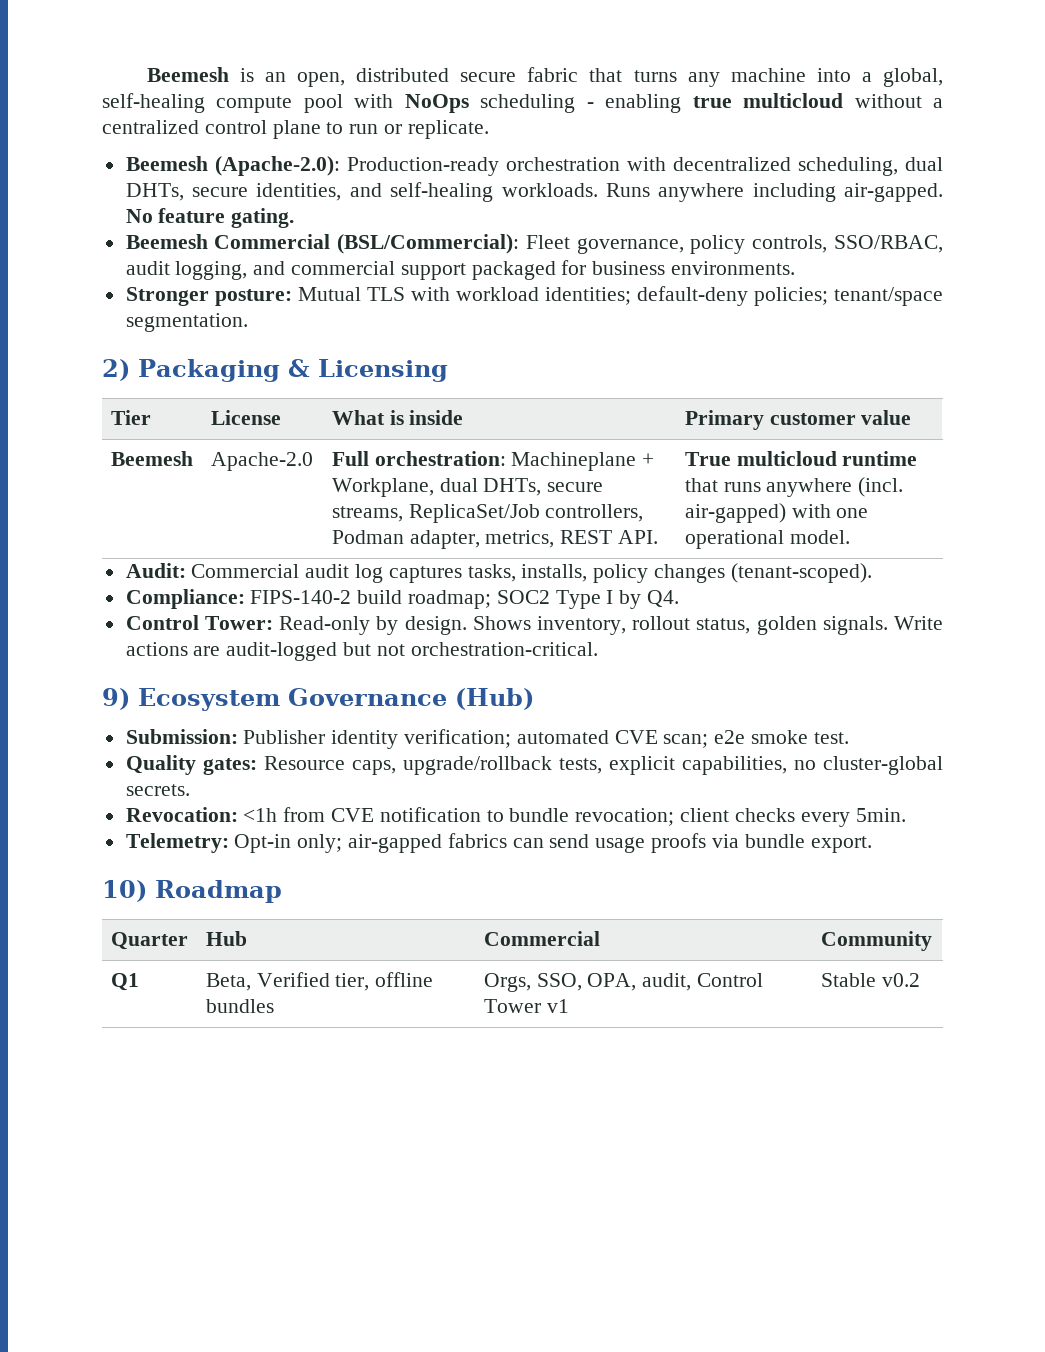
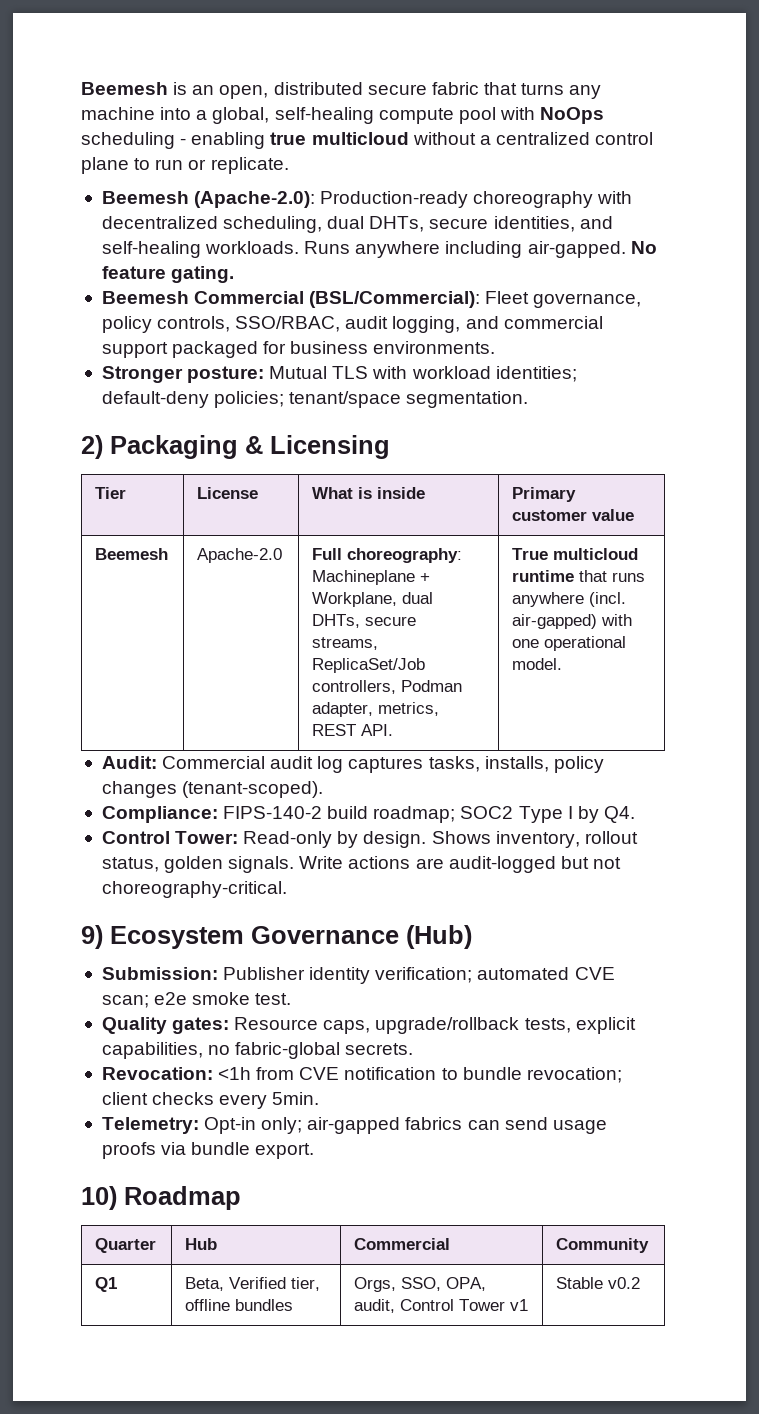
- Beemesh (Apache-2.0): Production-ready orchestration with decentralized scheduling, dual DHTs, secure identities, and self-healing workloads.
+ Beemesh (Apache-2.0): Production-ready choreography with decentralized scheduling, dual DHTs, secure identities, and self-healing workloads.
- Beemesh | Apache-2.0 | Full orchestration: Machineplane + Workplane, dual DHTs, secure streams, ReplicaSet/Job controllers, Podman adapter, metrics, REST API. | True multicloud runtime that runs anywhere (incl. air-gapped) with one operational model.
+ Beemesh | Apache-2.0 | Full choreography: Machineplane + Workplane, dual DHTs, secure streams, ReplicaSet/Job controllers, Podman adapter, metrics, REST API. | True multicloud runtime that runs anywhere (incl. air-gapped) with one operational model.
- Write actions are audit-logged but not orchestration-critical.
+ Write actions are audit-logged but not choreography-critical.
- Quality gates: Resource caps, upgrade/rollback tests, explicit capabilities, no cluster-global secrets.
+ Quality gates: Resource caps, upgrade/rollback tests, explicit capabilities, no fabric-global secrets.

